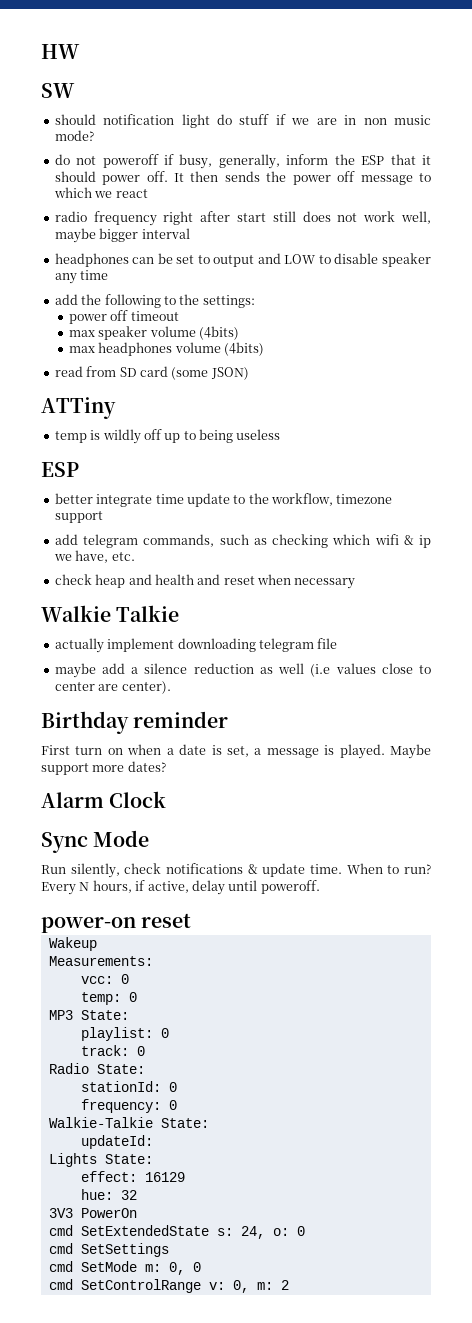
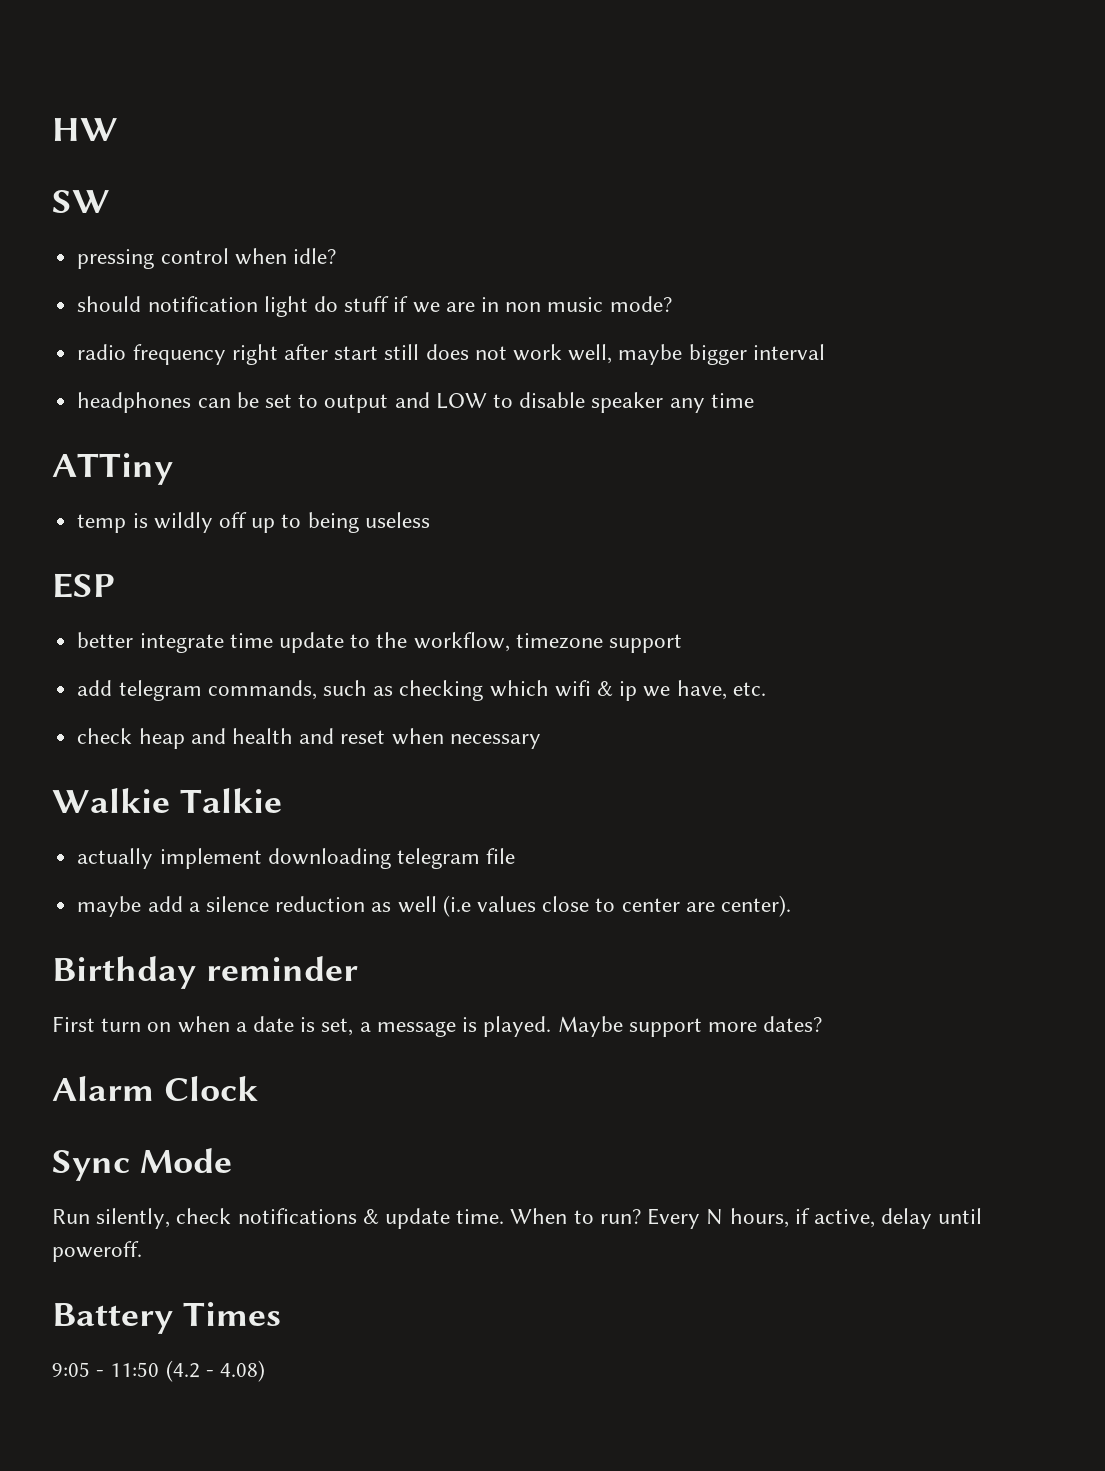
+ pressing control when idle?
- do not poweroff if busy, generally, inform the ESP that it should power off. It then sends the power off message to which we react
- add the following to the settings:
- power off timeout
- max speaker volume (4bits)
- max headphones volume (4bits)
- read from SD card (some JSON)
- power-on reset
- Wakeup
- Measurements:
- vcc: 0
- temp: 0
- MP3 State:
- playlist: 0
- track: 0
- Radio State:
- stationId: 0
- frequency: 0
- Walkie-Talkie State:
- updateId:
- Lights State:
- effect: 16129
- hue: 32
- 3V3 PowerOn
- cmd SetExtendedState s: 24, o: 0
- cmd SetSettings
- cmd SetMode m: 0, 0
- cmd SetControlRange v: 0, m: 2
+ Battery Times
+ 9:05 - 11:50 (4.2 - 4.08)

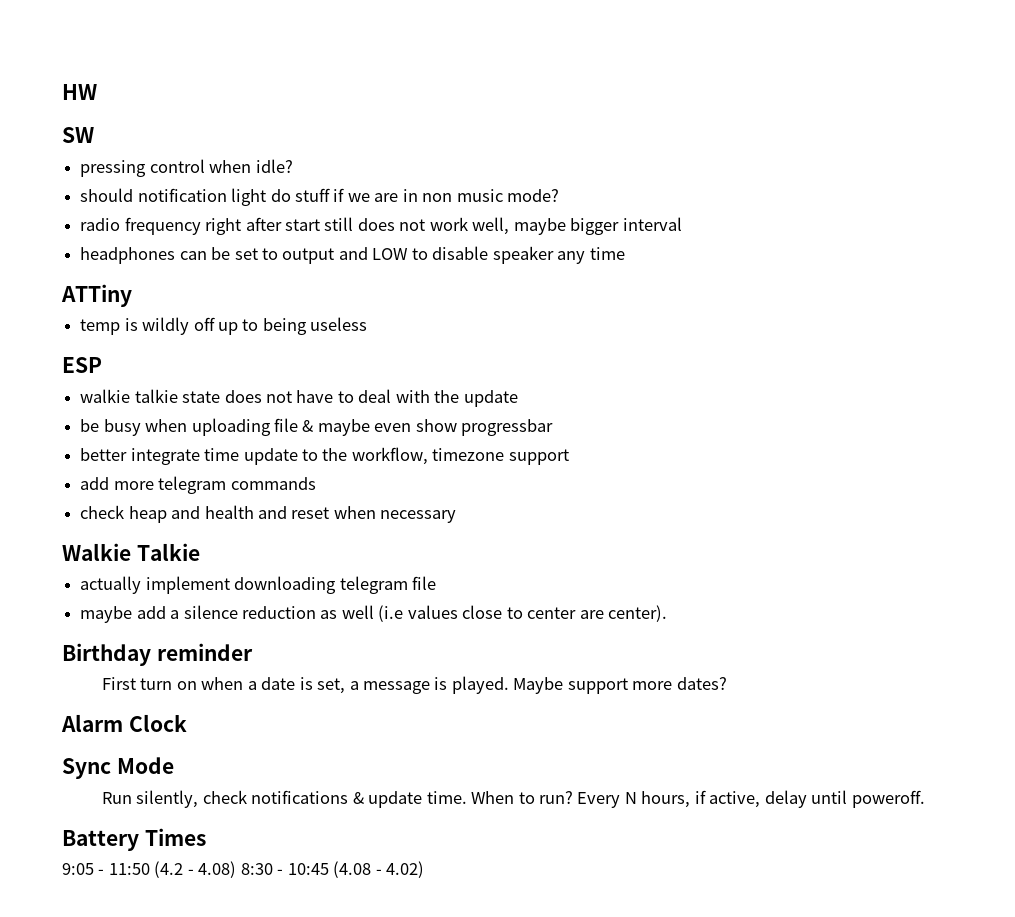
+ walkie talkie state does not have to deal with the update
+ be busy when uploading file & maybe even show progressbar
- add telegram commands, such as checking which wifi & ip we have, etc.
+ add more telegram commands
- 9:05 - 11:50 (4.2 - 4.08)
+ 9:05 - 11:50 (4.2 - 4.08) 8:30 - 10:45 (4.08 - 4.02)

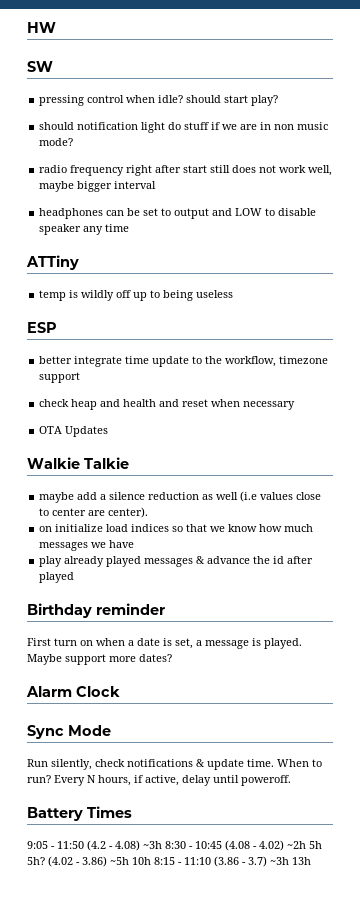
- pressing control when idle?
+ pressing control when idle? should start play?
- walkie talkie state does not have to deal with the update
- be busy when uploading file & maybe even show progressbar
- add more telegram commands
+ OTA Updates
- actually implement downloading telegram file
+ on initialize load indices so that we know how much messages we have
+ play already played messages & advance the id after played
- 9:05 - 11:50 (4.2 - 4.08) 8:30 - 10:45 (4.08 - 4.02)
+ 9:05 - 11:50 (4.2 - 4.08) ~3h 8:30 - 10:45 (4.08 - 4.02) ~2h 5h 5h? (4.02 - 3.86) ~5h 10h 8:15 - 11:10 (3.86 - 3.7) ~3h 13h

